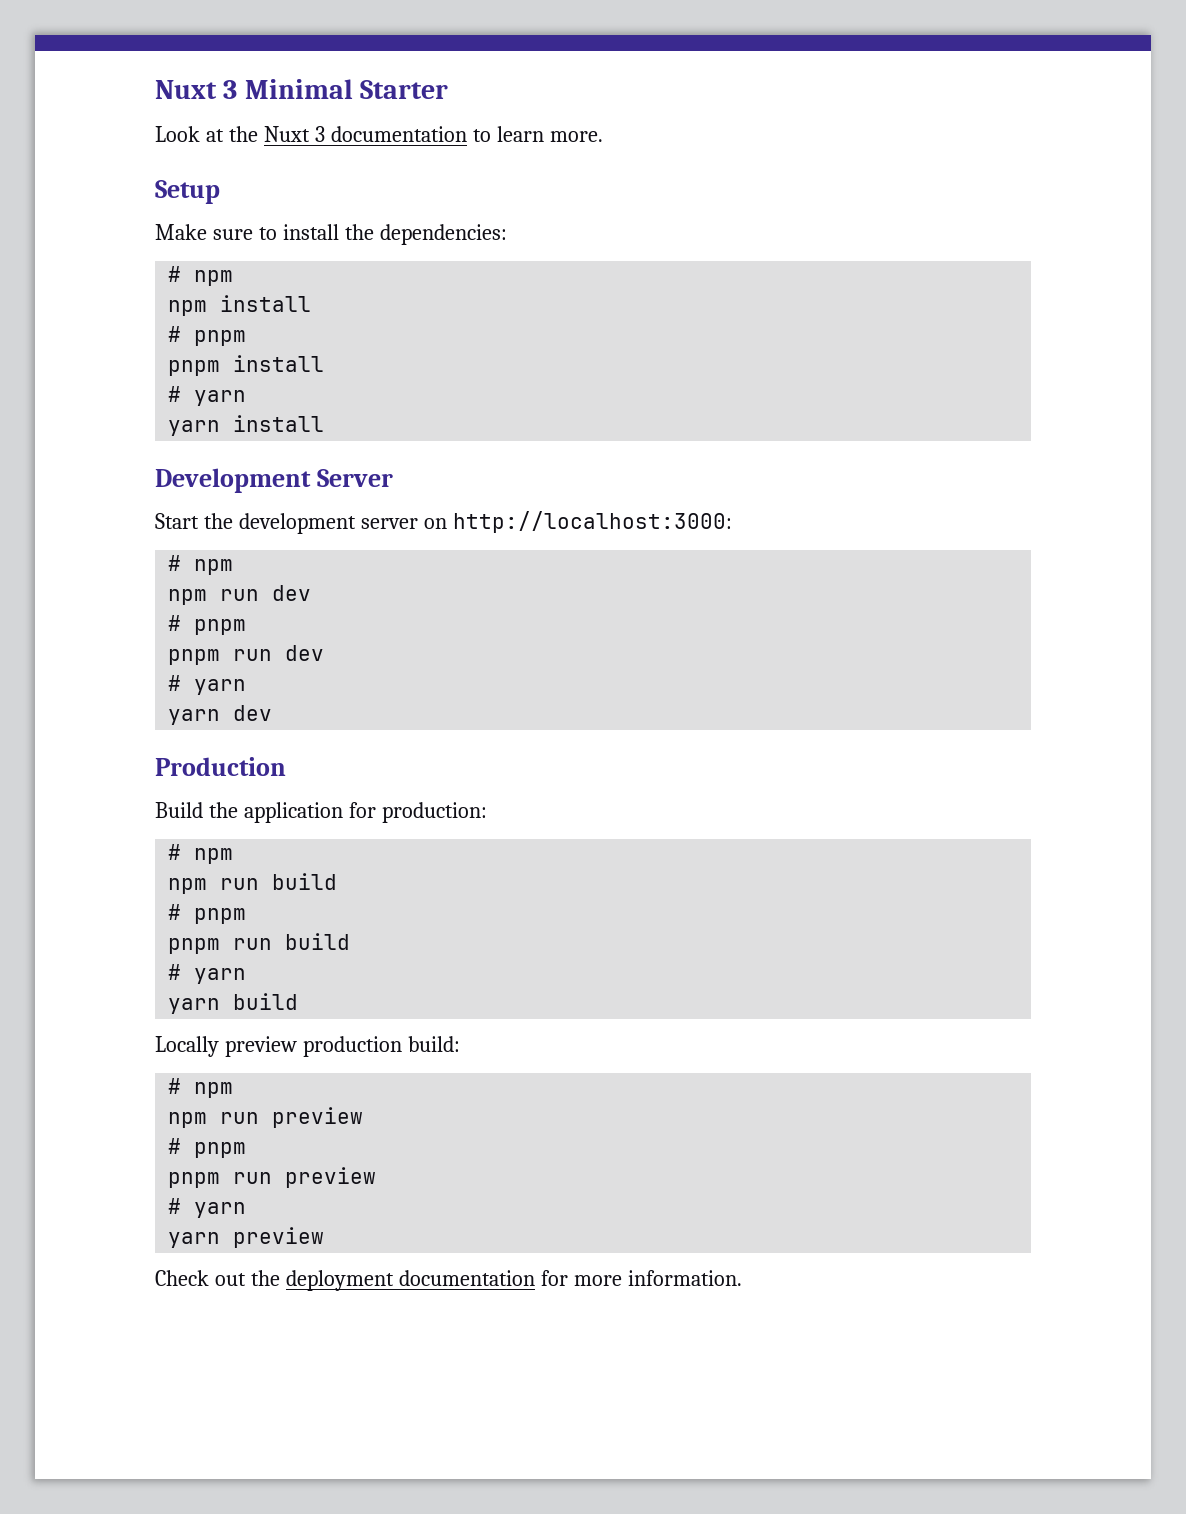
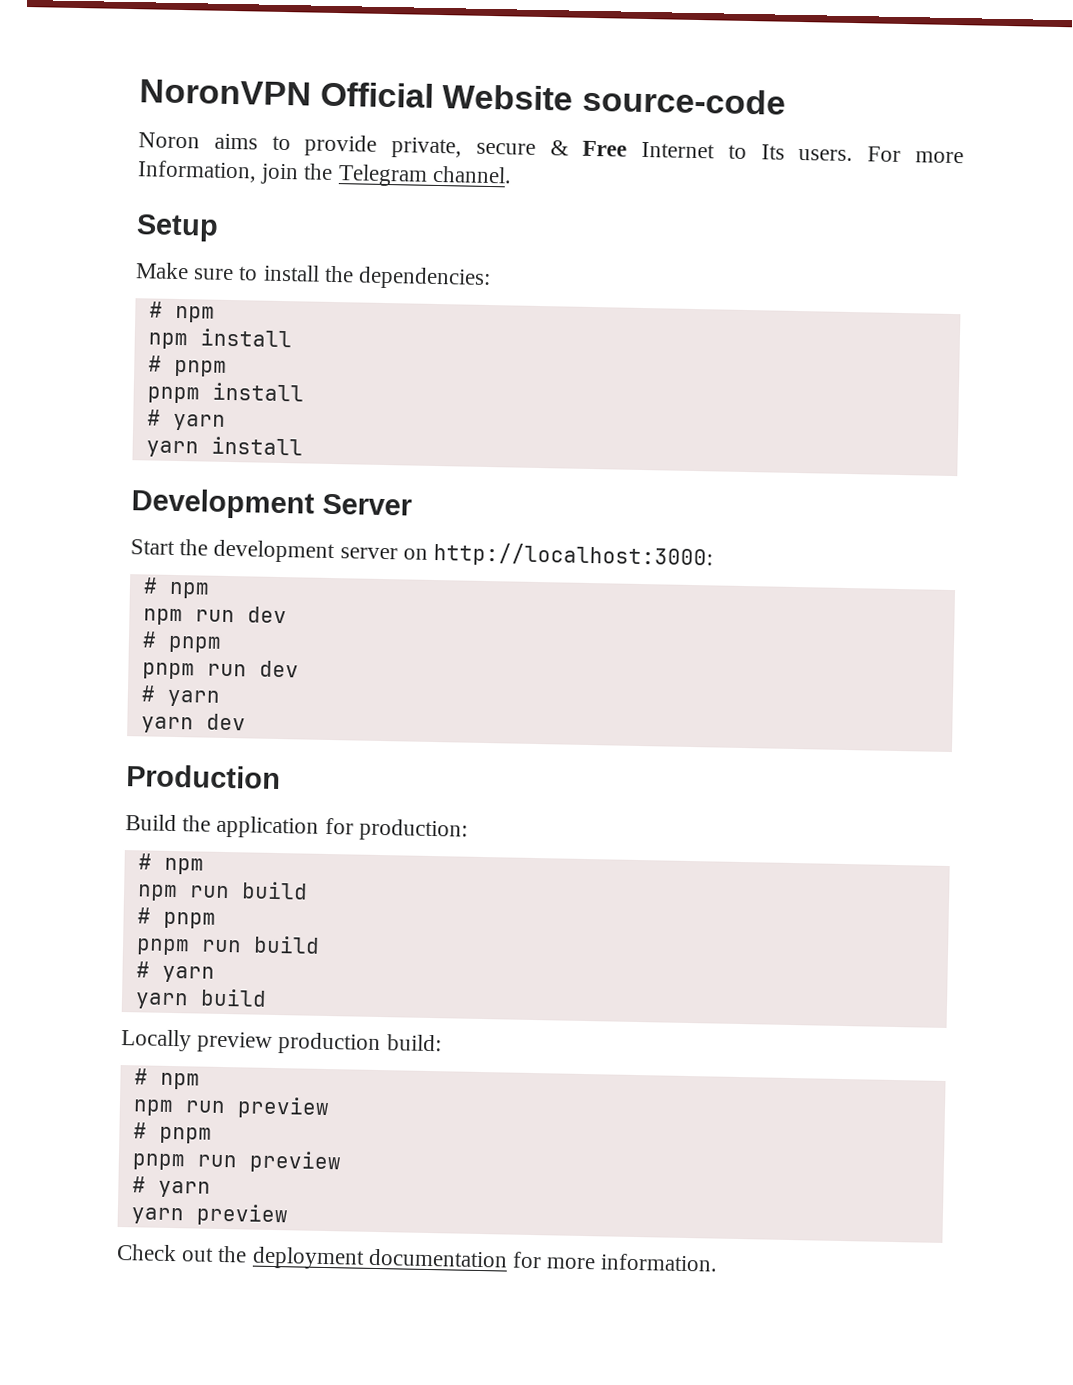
- Nuxt 3 Minimal Starter
- Look at the Nuxt 3 documentation to learn more.
+ NoronVPN Official Website source-code
+ Noron aims to provide private, secure & Free Internet to Its users. For more Information, join the Telegram channel.

